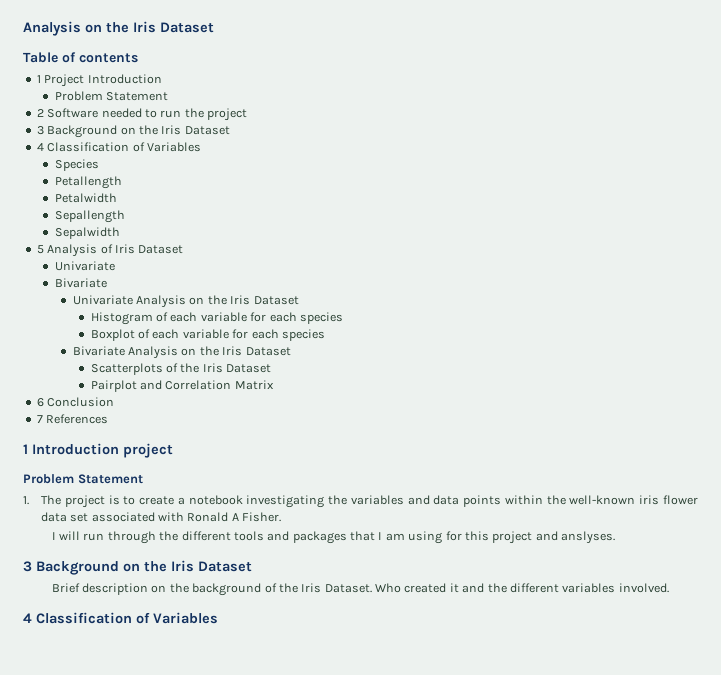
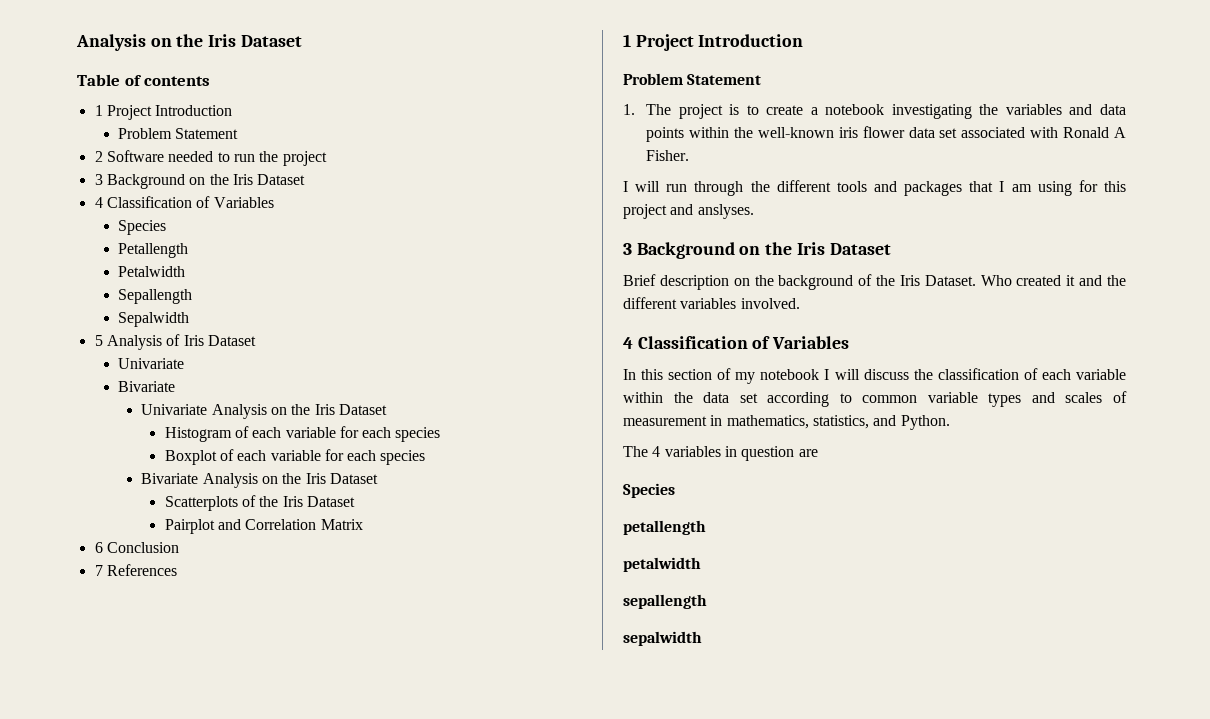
  7 References
- 1 Introduction project
+ 1 Project Introduction
+ In this section of my notebook I will discuss the classification of each variable within the data set according to common variable types and scales of measurement in mathematics, statistics, and Python.
+ The 4 variables in question are
+ Species
+ petallength
+ petalwidth
+ sepallength
+ sepalwidth

